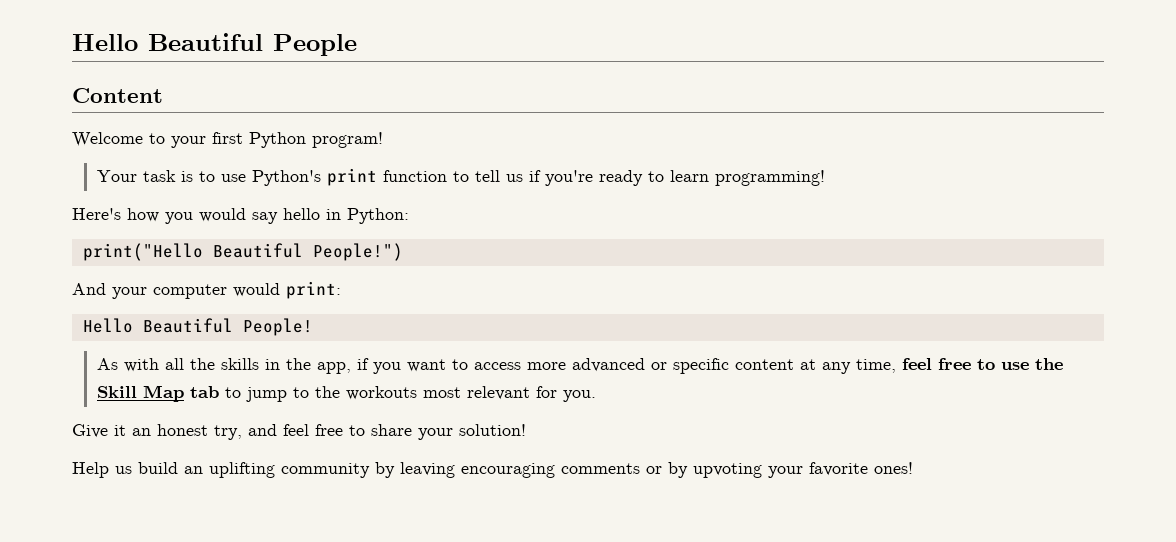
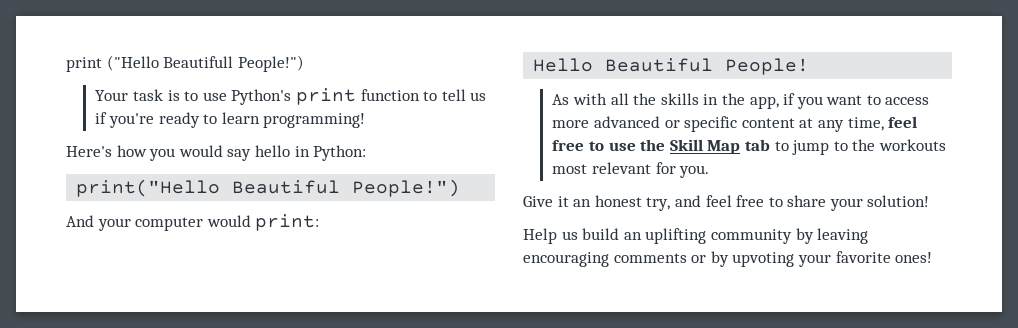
- Hello Beautiful People
- Content
- Welcome to your first Python program!
+ print ("Hello Beautifull People!")

